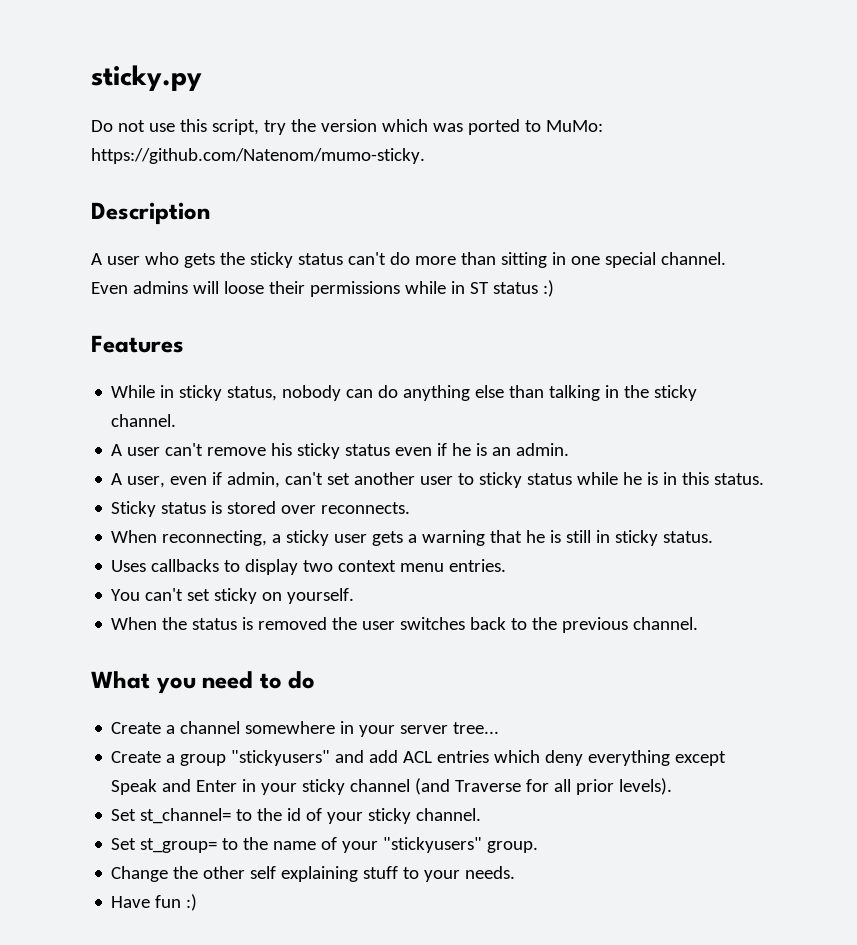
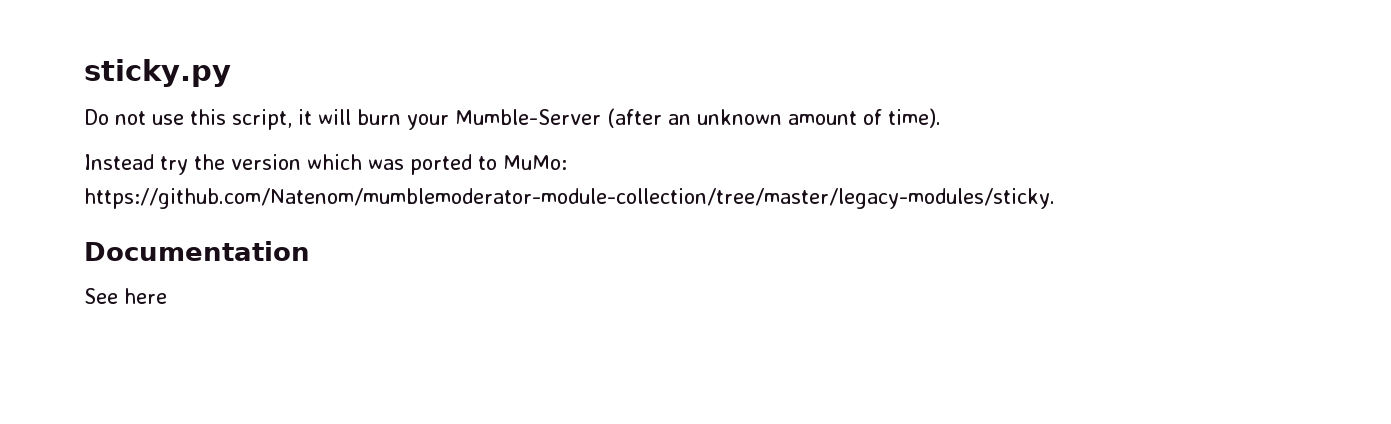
- Do not use this script, try the version which was ported to MuMo: https://github.com/Natenom/mumo-sticky.
- Description
- A user who gets the sticky status can't do more than sitting in one special channel. Even admins will loose their permissions while in ST status :)
- Features
- While in sticky status, nobody can do anything else than talking in the sticky channel.
- A user can't remove his sticky status even if he is an admin.
- A user, even if admin, can't set another user to sticky status while he is in this status.
- Sticky status is stored over reconnects.
- When reconnecting, a sticky user gets a warning that he is still in sticky status.
- Uses callbacks to display two context menu entries.
- You can't set sticky on yourself.
- When the status is removed the user switches back to the previous channel.
- What you need to do
- Create a channel somewhere in your server tree...
- Create a group "stickyusers" and add ACL entries which deny everything except Speak and Enter in your sticky channel (and Traverse for all prior levels).
- Set st_channel= to the id of your sticky channel.
- Set st_group= to the name of your "stickyusers" group.
- Change the other self explaining stuff to your needs.
- Have fun :)
+ Do not use this script, it will burn your Mumble-Server (after an unknown amount of time).
+ Instead try the version which was ported to MuMo: https://github.com/Natenom/mumblemoderator-module-collection/tree/master/legacy-modules/sticky.
+ Documentation
+ See here

